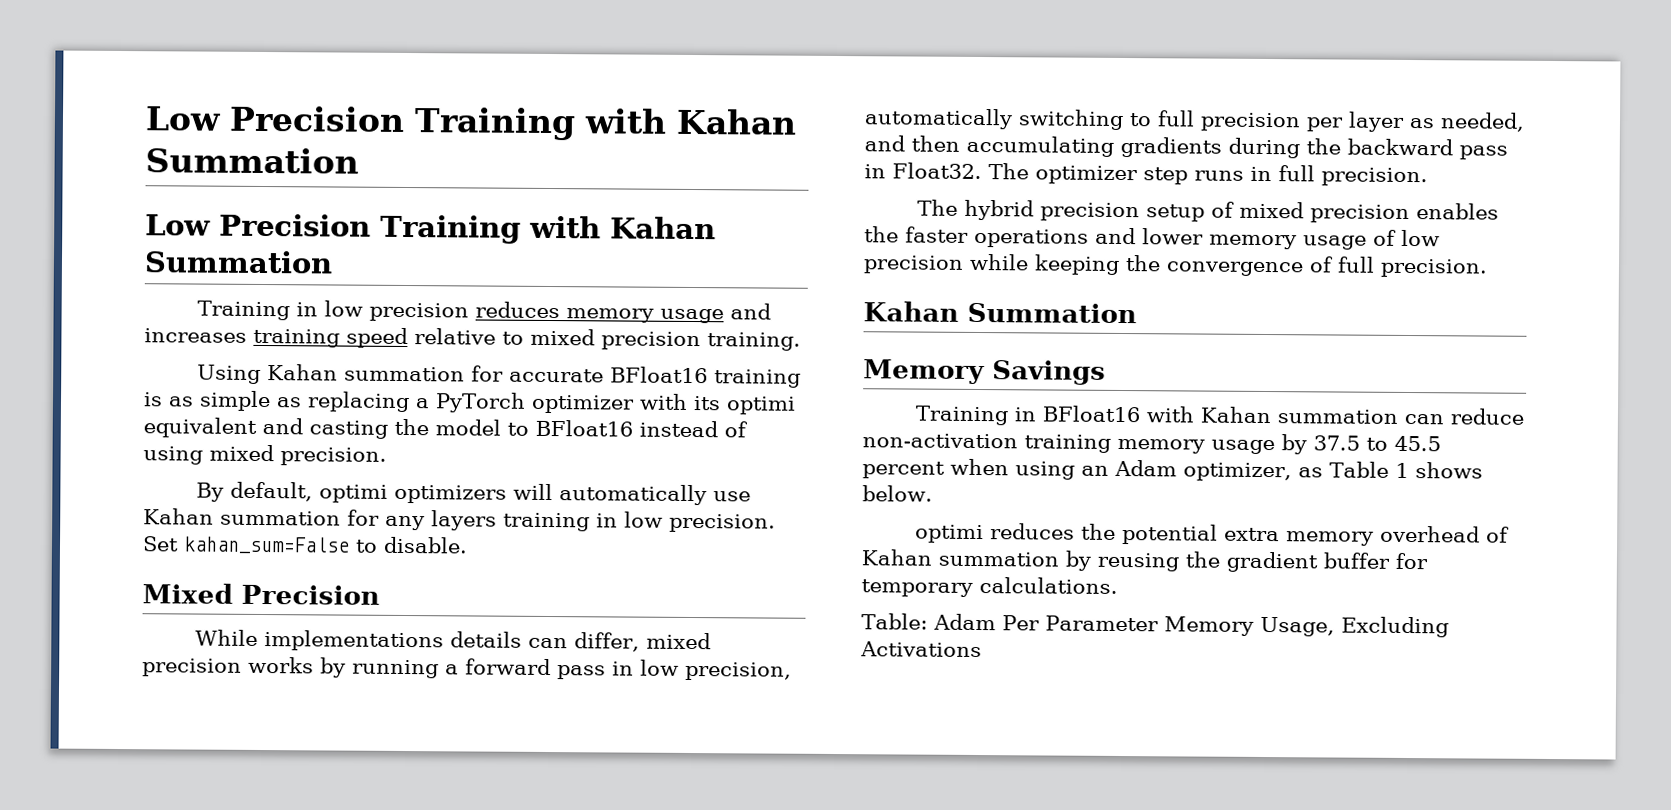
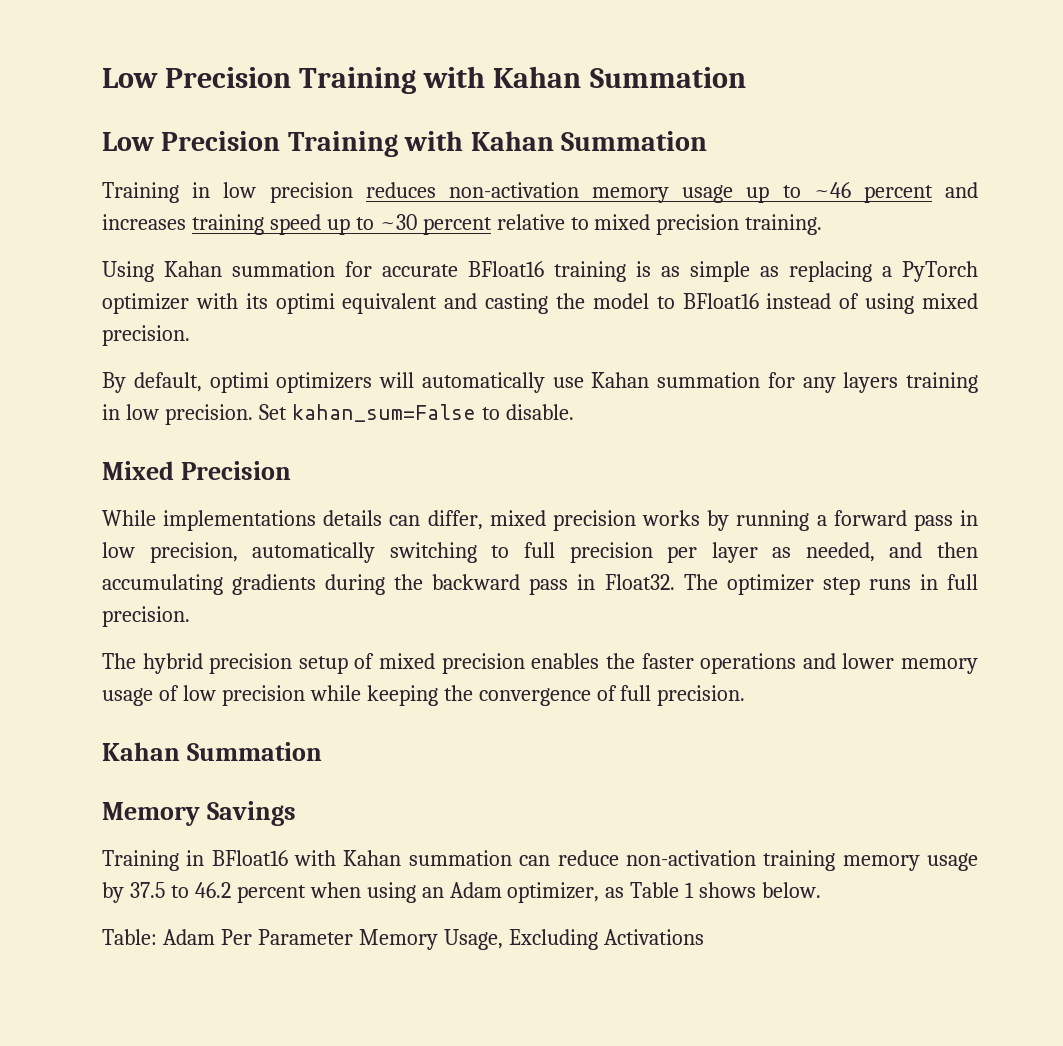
- Training in low precision reduces memory usage and increases training speed relative to mixed precision training.
+ Training in low precision reduces non-activation memory usage up to ~46 percent and increases training speed up to ~30 percent relative to mixed precision training.
- Training in BFloat16 with Kahan summation can reduce non-activation training memory usage by 37.5 to 45.5 percent when using an Adam optimizer, as Table 1 shows below.
+ Training in BFloat16 with Kahan summation can reduce non-activation training memory usage by 37.5 to 46.2 percent when using an Adam optimizer, as Table 1 shows below.
- optimi reduces the potential extra memory overhead of Kahan summation by reusing the gradient buffer for temporary calculations.

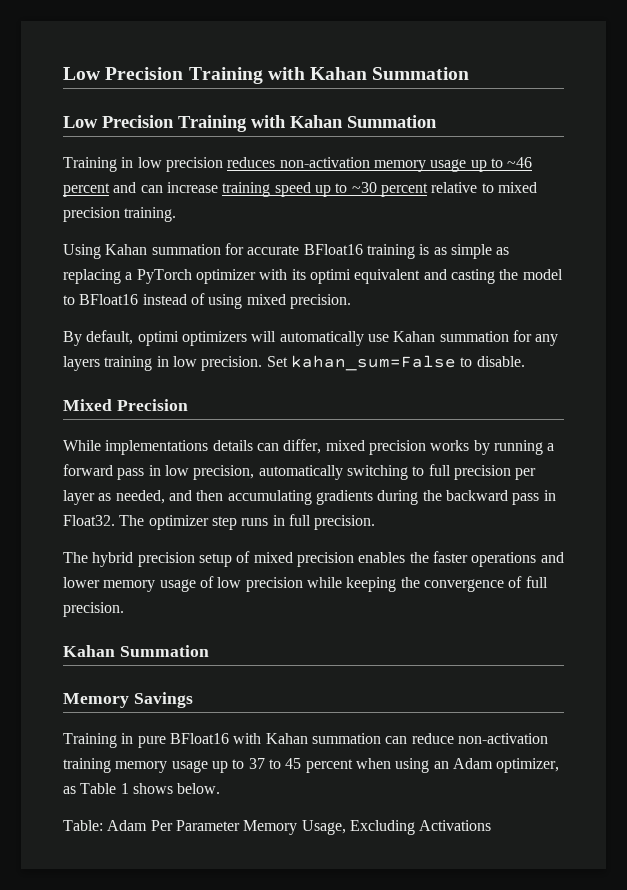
- Training in low precision reduces non-activation memory usage up to ~46 percent and increases training speed up to ~30 percent relative to mixed precision training.
+ Training in low precision reduces non-activation memory usage up to ~46 percent and can increase training speed up to ~30 percent relative to mixed precision training.
- Training in BFloat16 with Kahan summation can reduce non-activation training memory usage by 37.5 to 46.2 percent when using an Adam optimizer, as Table 1 shows below.
+ Training in pure BFloat16 with Kahan summation can reduce non-activation training memory usage up to 37 to 45 percent when using an Adam optimizer, as Table 1 shows below.

